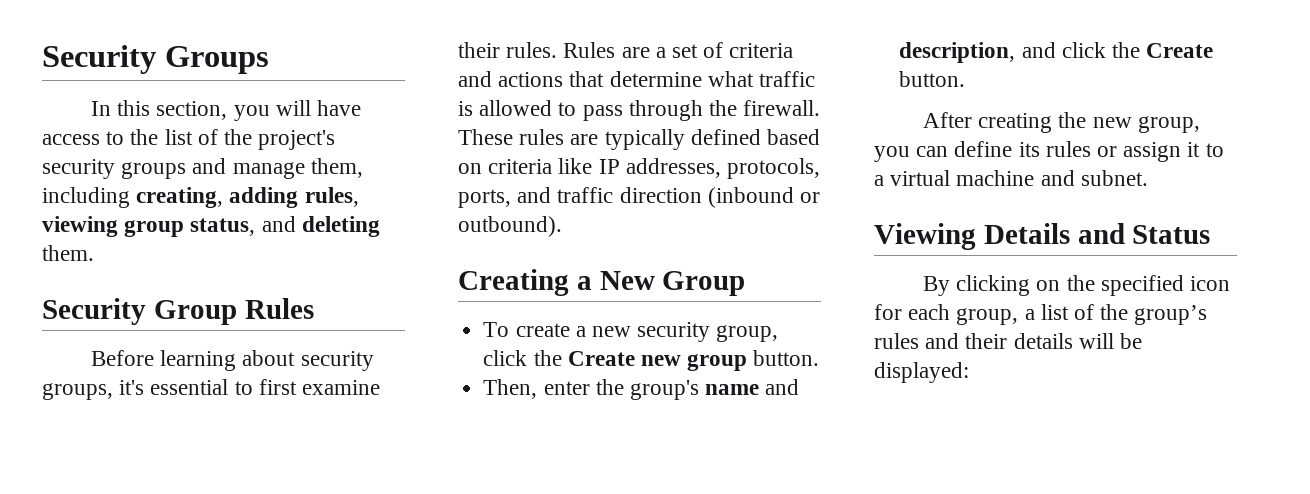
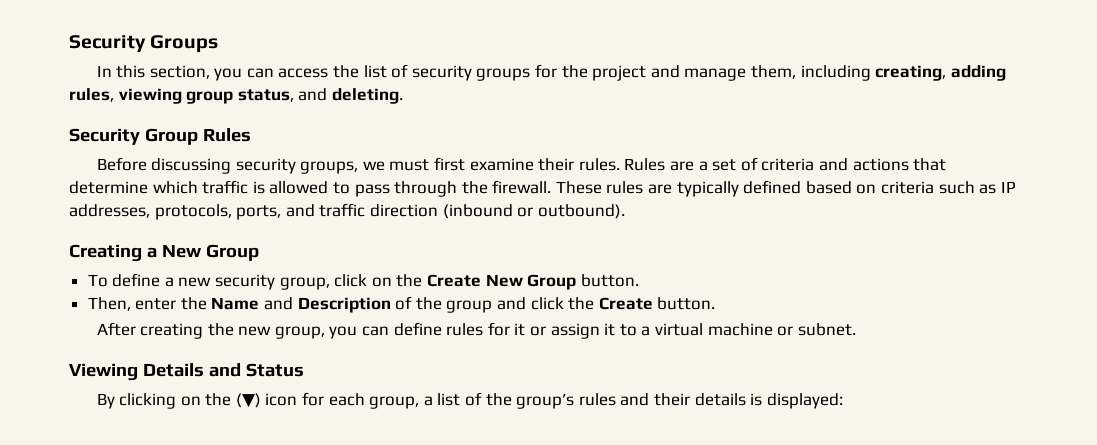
- In this section, you will have access to the list of the project's security groups and manage them, including creating, adding rules, viewing group status, and deleting them.
+ In this section, you can access the list of security groups for the project and manage them, including creating, adding rules, viewing group status, and deleting.
- Before learning about security groups, it's essential to first examine their rules.
+ Before discussing security groups, we must first examine their rules.
- Rules are a set of criteria and actions that determine what traffic is allowed to pass through the firewall.
+ Rules are a set of criteria and actions that determine which traffic is allowed to pass through the firewall.
- These rules are typically defined based on criteria like IP addresses, protocols, ports, and traffic direction (inbound or outbound).
+ These rules are typically defined based on criteria such as IP addresses, protocols, ports, and traffic direction (inbound or outbound).
- To create a new security group, click the Create new group button.
+ To define a new security group, click on the Create New Group button.
- Then, enter the group's name and description, and click the Create button.
+ Then, enter the Name and Description of the group and click the Create button.
- After creating the new group, you can define its rules or assign it to a virtual machine and subnet.
+ After creating the new group, you can define rules for it or assign it to a virtual machine or subnet.
- By clicking on the specified icon for each group, a list of the group’s rules and their details will be displayed:
+ By clicking on the (▼) icon for each group, a list of the group’s rules and their details is displayed:

